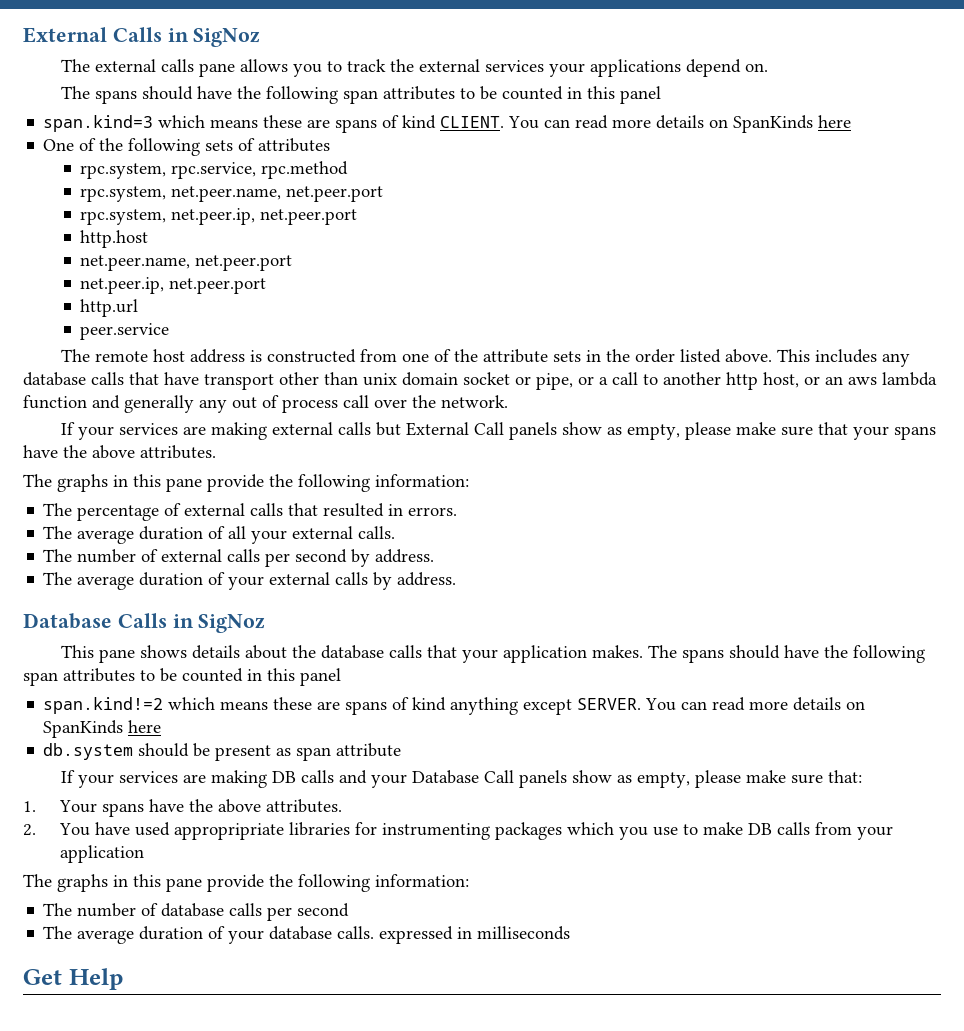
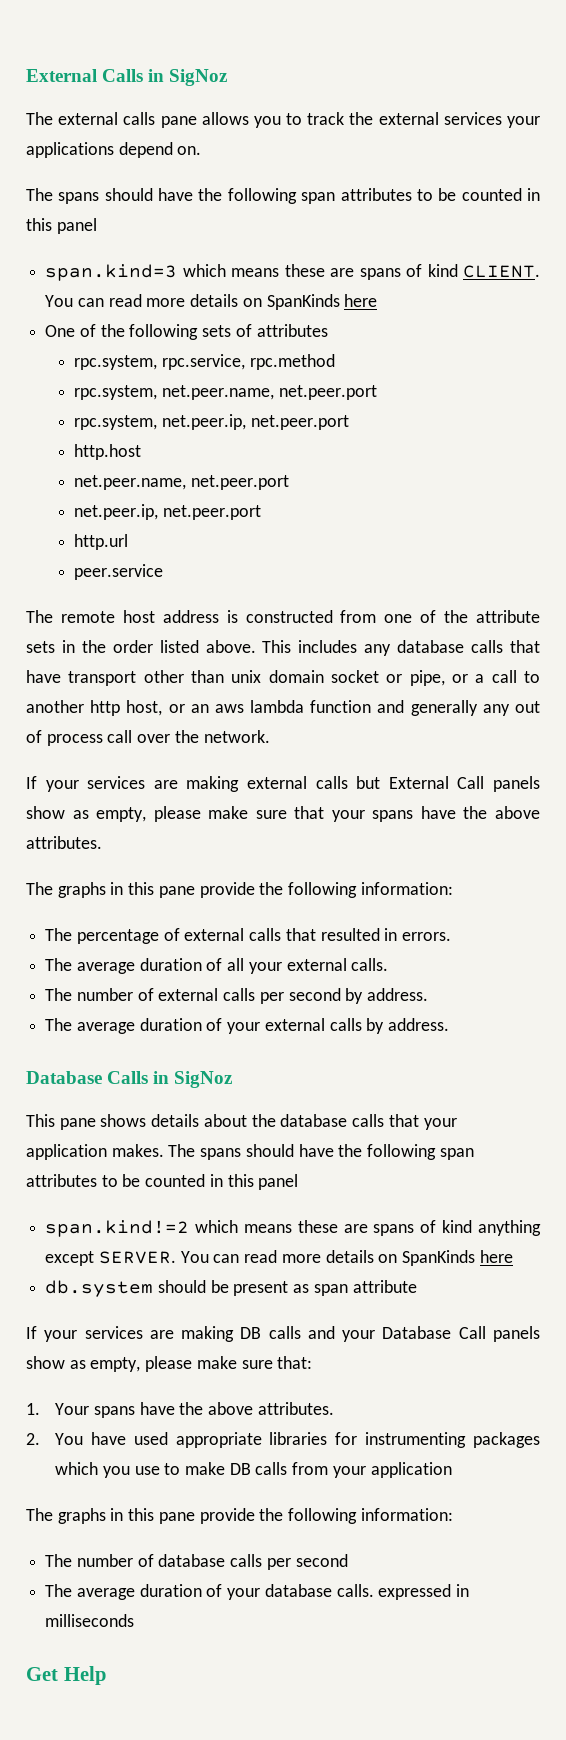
- 2. You have used appropripriate libraries for instrumenting packages which you use to make DB calls from your application
+ 2. You have used appropriate libraries for instrumenting packages which you use to make DB calls from your application

